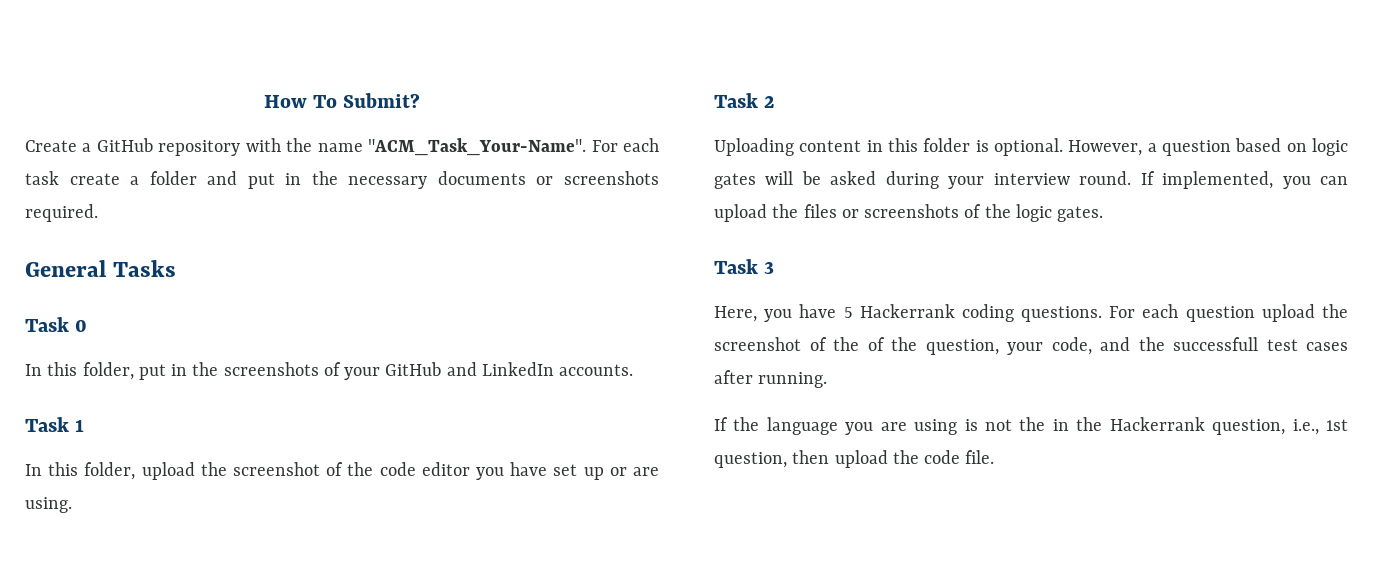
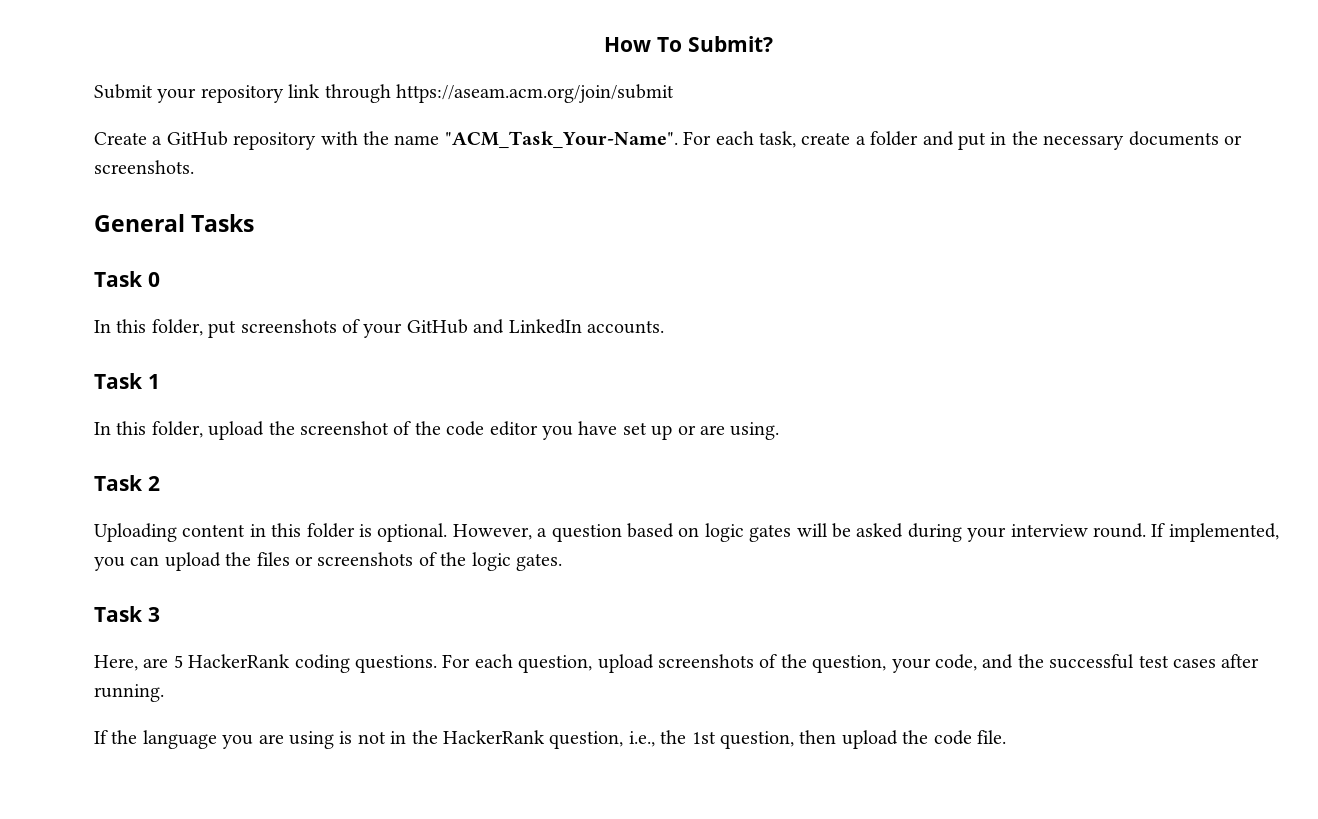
+ Submit your repository link through https://aseam.acm.org/join/submit
- For each task create a folder and put in the necessary documents or screenshots required.
+ For each task, create a folder and put in the necessary documents or screenshots.
- In this folder, put in the screenshots of your GitHub and LinkedIn accounts.
+ In this folder, put screenshots of your GitHub and LinkedIn accounts.
- Here, you have 5 Hackerrank coding questions. For each question upload the screenshot of the of the question, your code, and the successfull test cases after running.
+ Here, are 5 HackerRank coding questions. For each question, upload screenshots of the question, your code, and the successful test cases after running.
- If the language you are using is not the in the Hackerrank question, i.e., 1st question, then upload the code file.
+ If the language you are using is not in the HackerRank question, i.e., the 1st question, then upload the code file.

